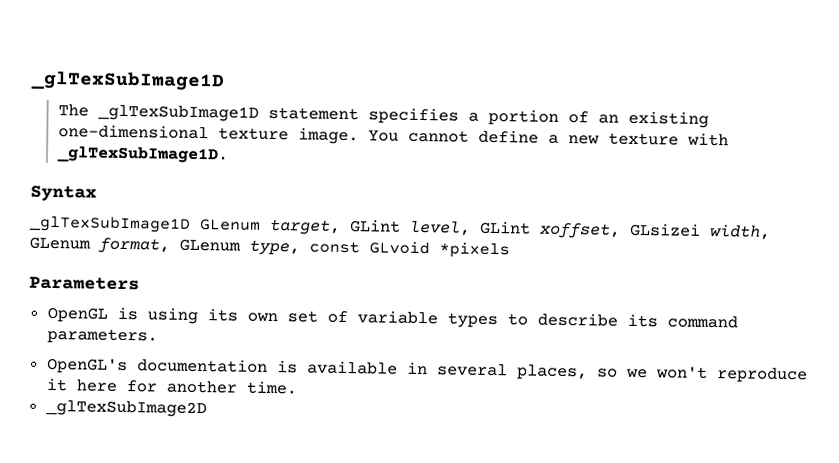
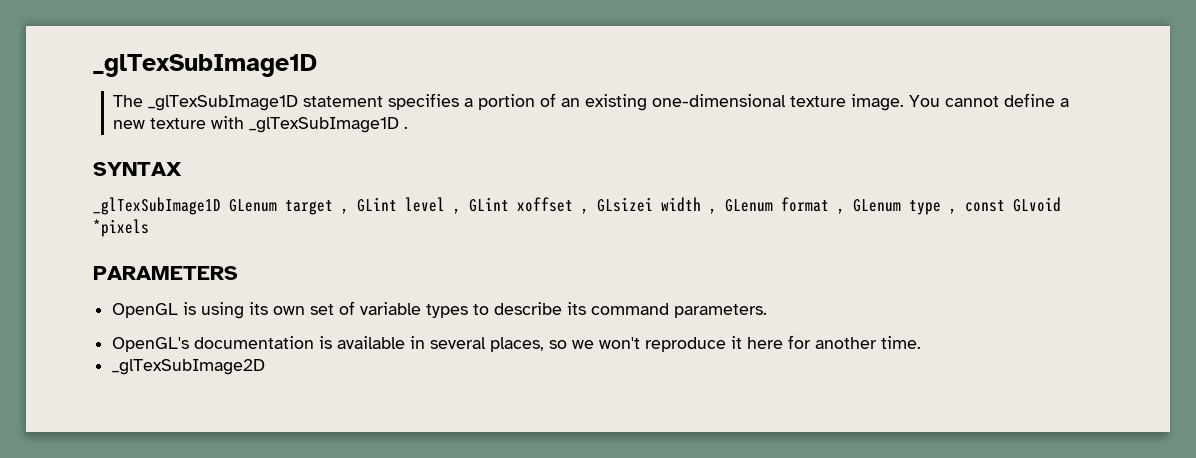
- You cannot define a new texture with _glTexSubImage1D.
- Syntax
+ You cannot define a new texture with _glTexSubImage1D .
+ SYNTAX
- _glTexSubImage1D GLenum target, GLint level, GLint xoffset, GLsizei width, GLenum format, GLenum type, const GLvoid *pixels
+ _glTexSubImage1D GLenum target , GLint level , GLint xoffset , GLsizei width , GLenum format , GLenum type , const GLvoid *pixels
- Parameters
+ PARAMETERS

